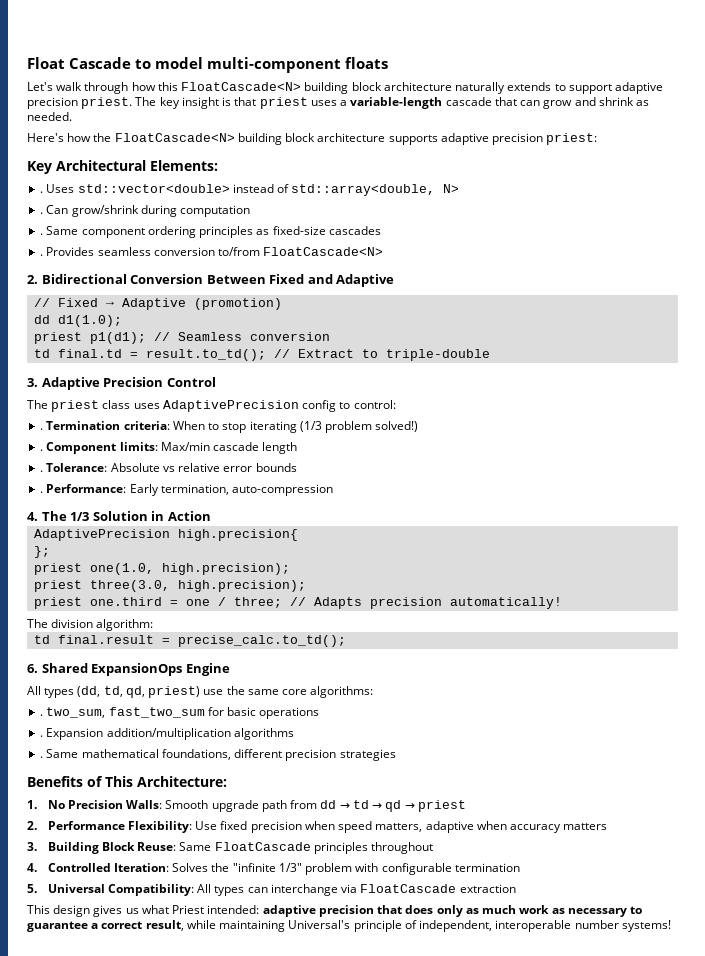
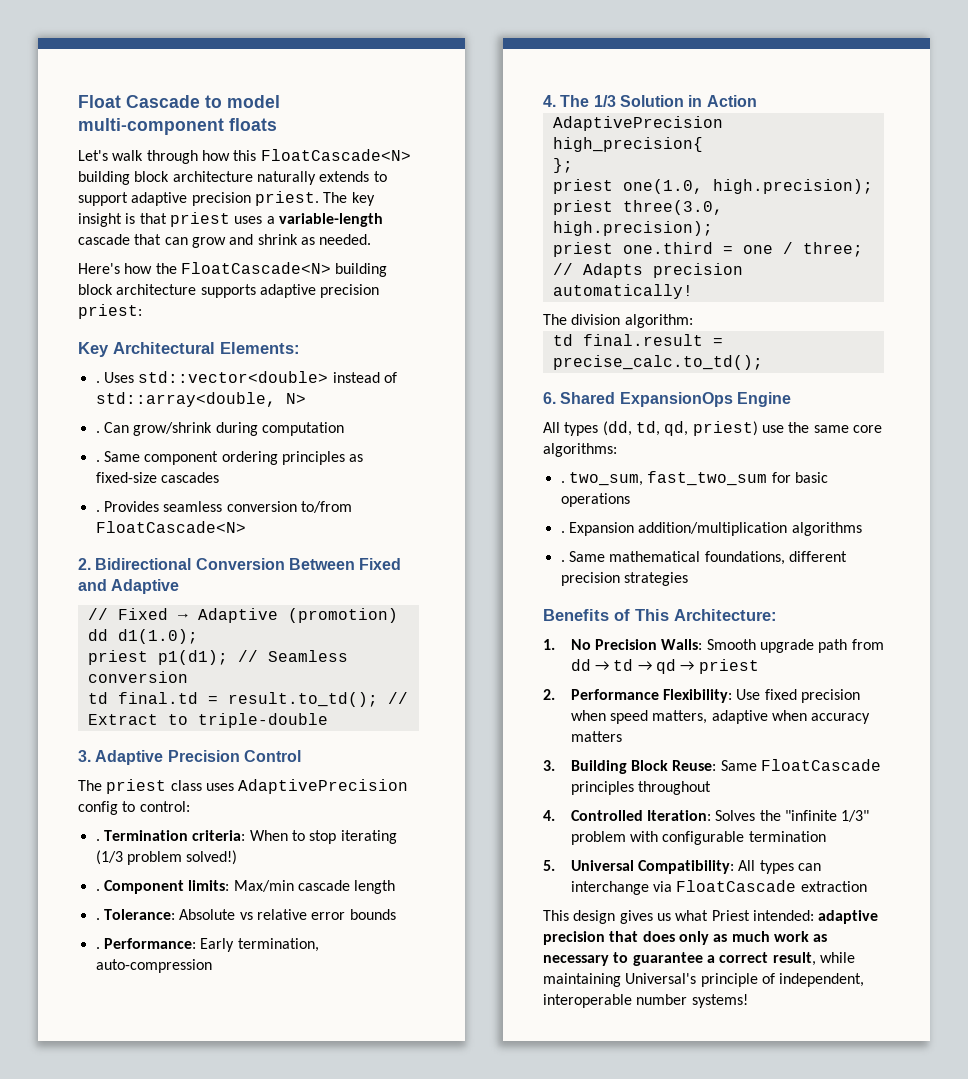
- AdaptivePrecision high.precision{
+ AdaptivePrecision high_precision{

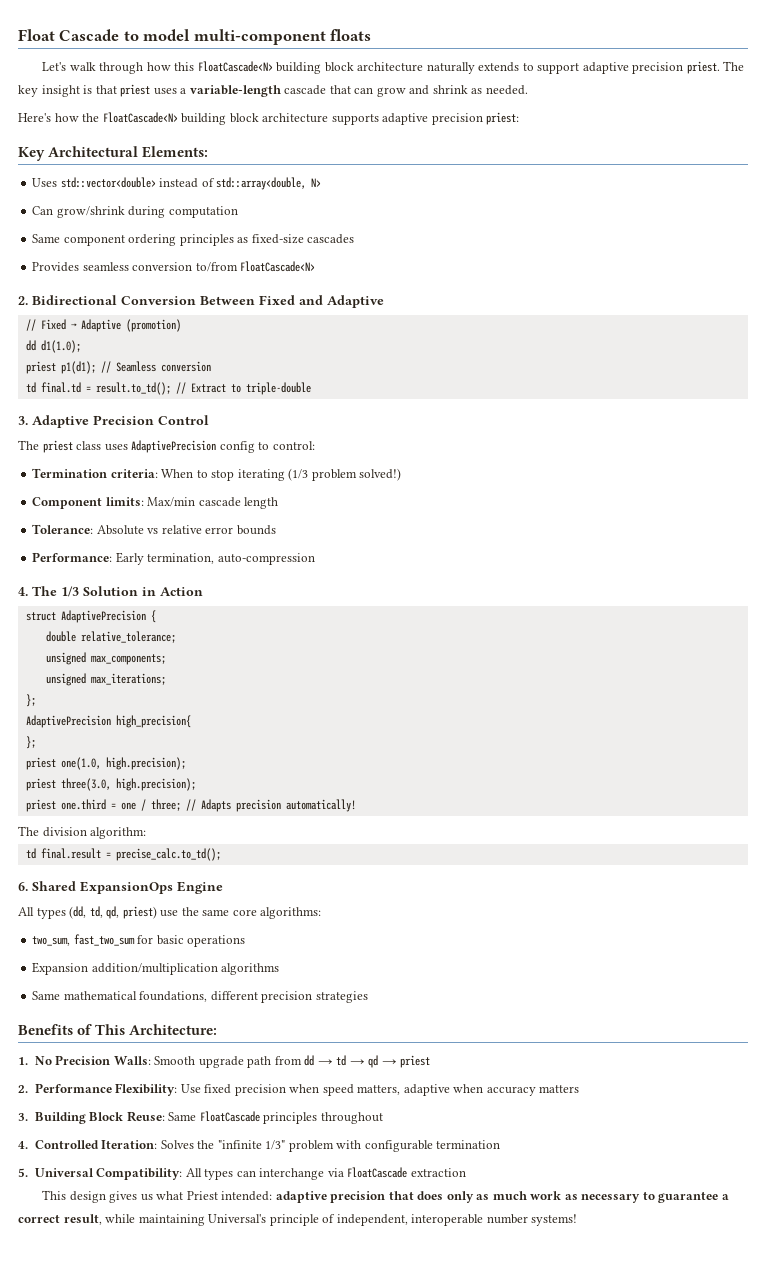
  Key Architectural Elements:
- . Uses std::vector<double> instead of std::array<double, N>
- . Can grow/shrink during computation
- . Same component ordering principles as fixed-size cascades
- . Provides seamless conversion to/from FloatCascade<N>
+ Uses std::vector<double> instead of std::array<double, N>
+ Can grow/shrink during computation
+ Same component ordering principles as fixed-size cascades
+ Provides seamless conversion to/from FloatCascade<N>
  The priest class uses AdaptivePrecision config to control:
- . Termination criteria: When to stop iterating (1/3 problem solved!)
- . Component limits: Max/min cascade length
- . Tolerance: Absolute vs relative error bounds
- . Performance: Early termination, auto-compression
+ Termination criteria: When to stop iterating (1/3 problem solved!)
+ Component limits: Max/min cascade length
+ Tolerance: Absolute vs relative error bounds
+ Performance: Early termination, auto-compression
+ struct AdaptivePrecision {
+ double relative_tolerance;
+ unsigned max_components;
+ unsigned max_iterations;
+ };
- . two_sum, fast_two_sum for basic operations
- . Expansion addition/multiplication algorithms
- . Same mathematical foundations, different precision strategies
+ two_sum, fast_two_sum for basic operations
+ Expansion addition/multiplication algorithms
+ Same mathematical foundations, different precision strategies

